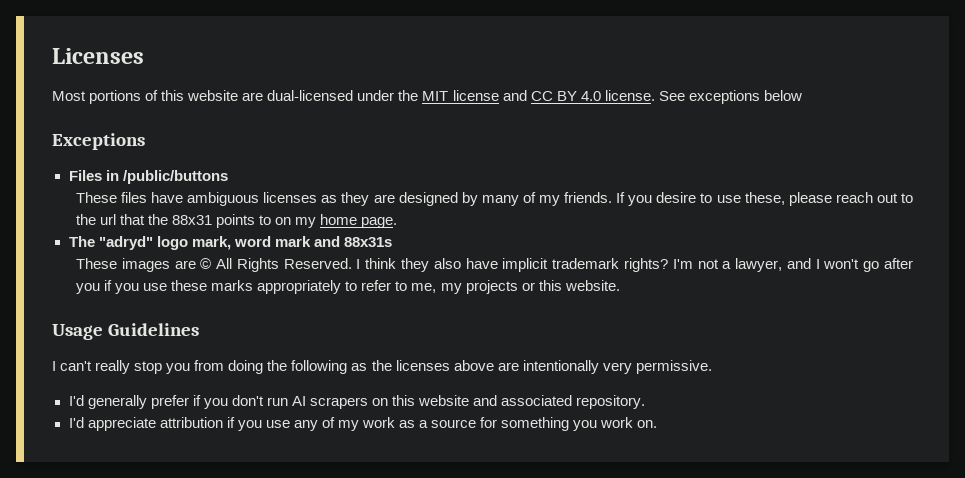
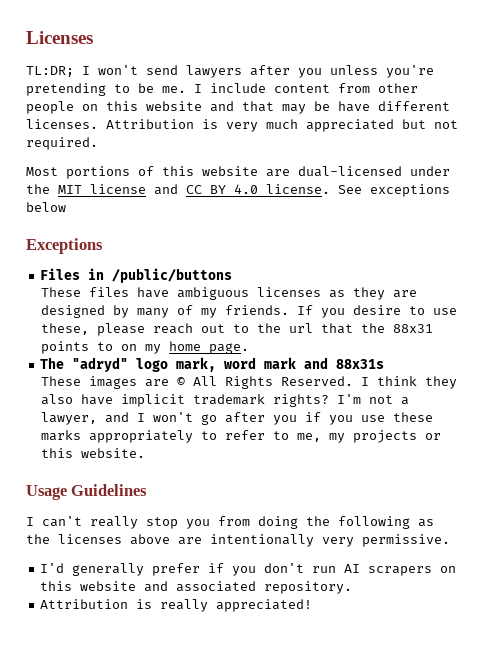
+ TL:DR; I won't send lawyers after you unless you're pretending to be me. I include content from other people on this website and that may be have different licenses. Attribution is very much appreciated but not required.
- I'd appreciate attribution if you use any of my work as a source for something you work on.
+ Attribution is really appreciated!

